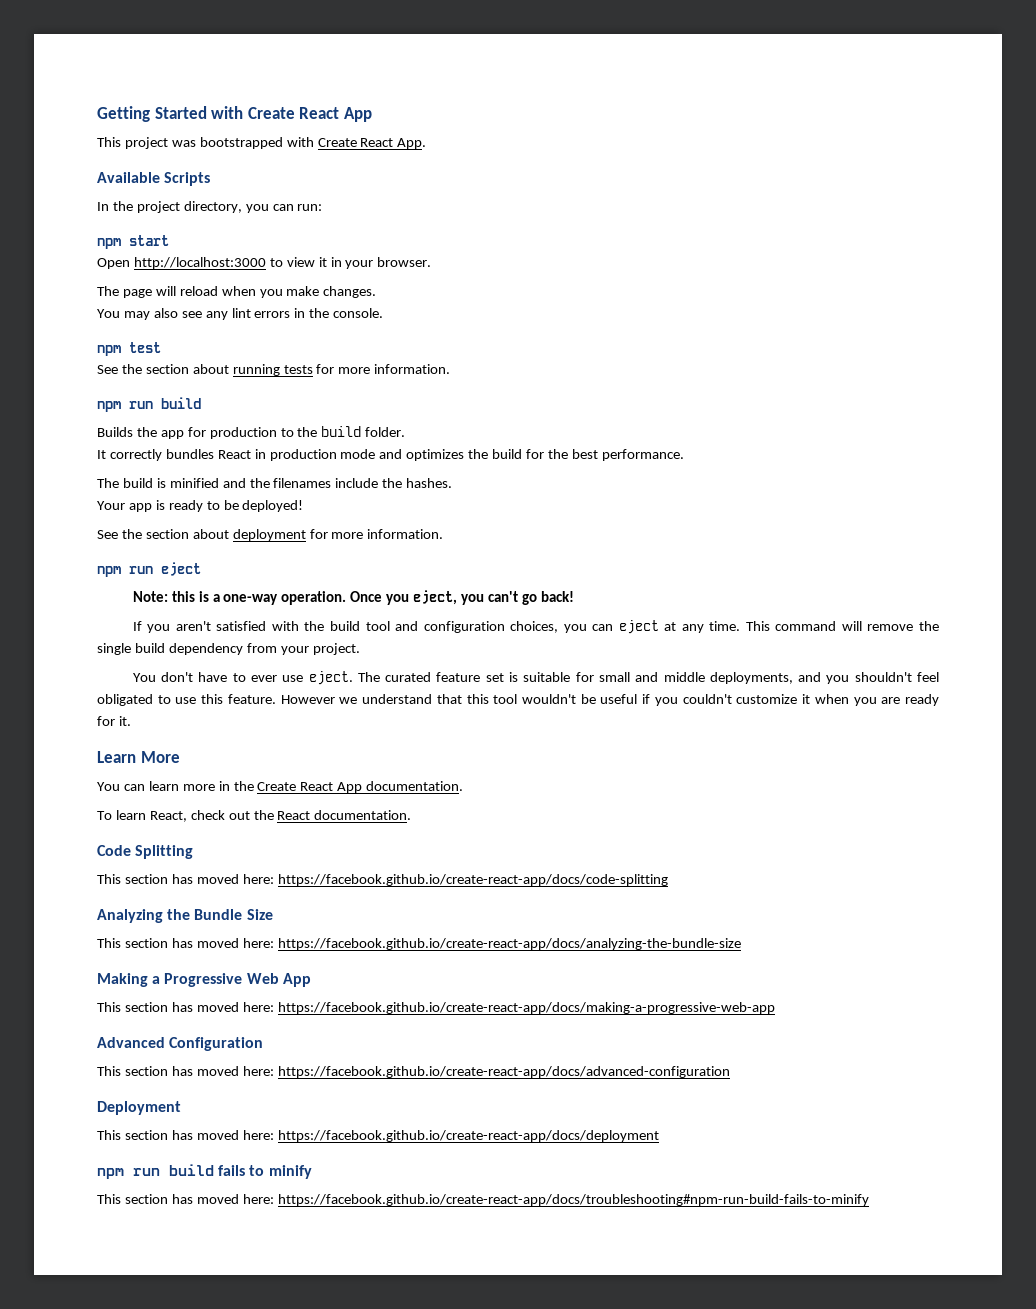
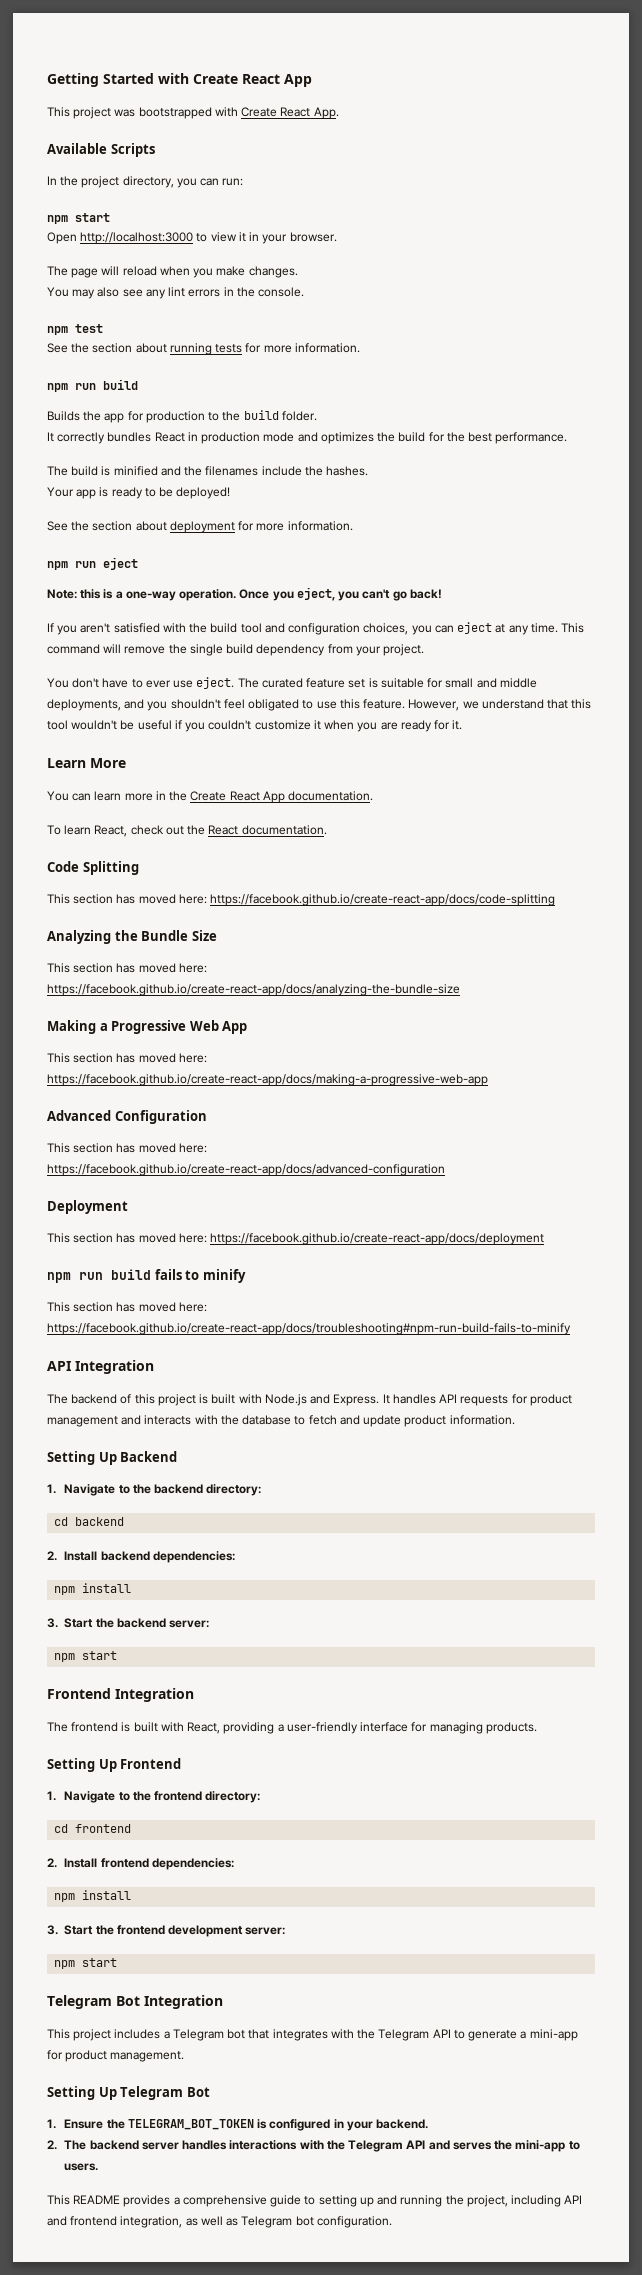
- However we understand that this tool wouldn't be useful if you couldn't customize it when you are ready for it.
+ However, we understand that this tool wouldn't be useful if you couldn't customize it when you are ready for it.
+ API Integration
+ The backend of this project is built with Node.js and Express. It handles API requests for product management and interacts with the database to fetch and update product information.
+ Setting Up Backend
+ 1. Navigate to the backend directory:
+ cd backend
+ 2. Install backend dependencies:
+ npm install
+ 3. Start the backend server:
+ npm start
+ Frontend Integration
+ The frontend is built with React, providing a user-friendly interface for managing products.
+ Setting Up Frontend
+ 1. Navigate to the frontend directory:
+ cd frontend
+ 2. Install frontend dependencies:
+ npm install
+ 3. Start the frontend development server:
+ npm start
+ Telegram Bot Integration
+ This project includes a Telegram bot that integrates with the Telegram API to generate a mini-app for product management.
+ Setting Up Telegram Bot
+ 1. Ensure the TELEGRAM_BOT_TOKEN is configured in your backend.
+ 2. The backend server handles interactions with the Telegram API and serves the mini-app to users.
+ This README provides a comprehensive guide to setting up and running the project, including API and frontend integration, as well as Telegram bot configuration.

